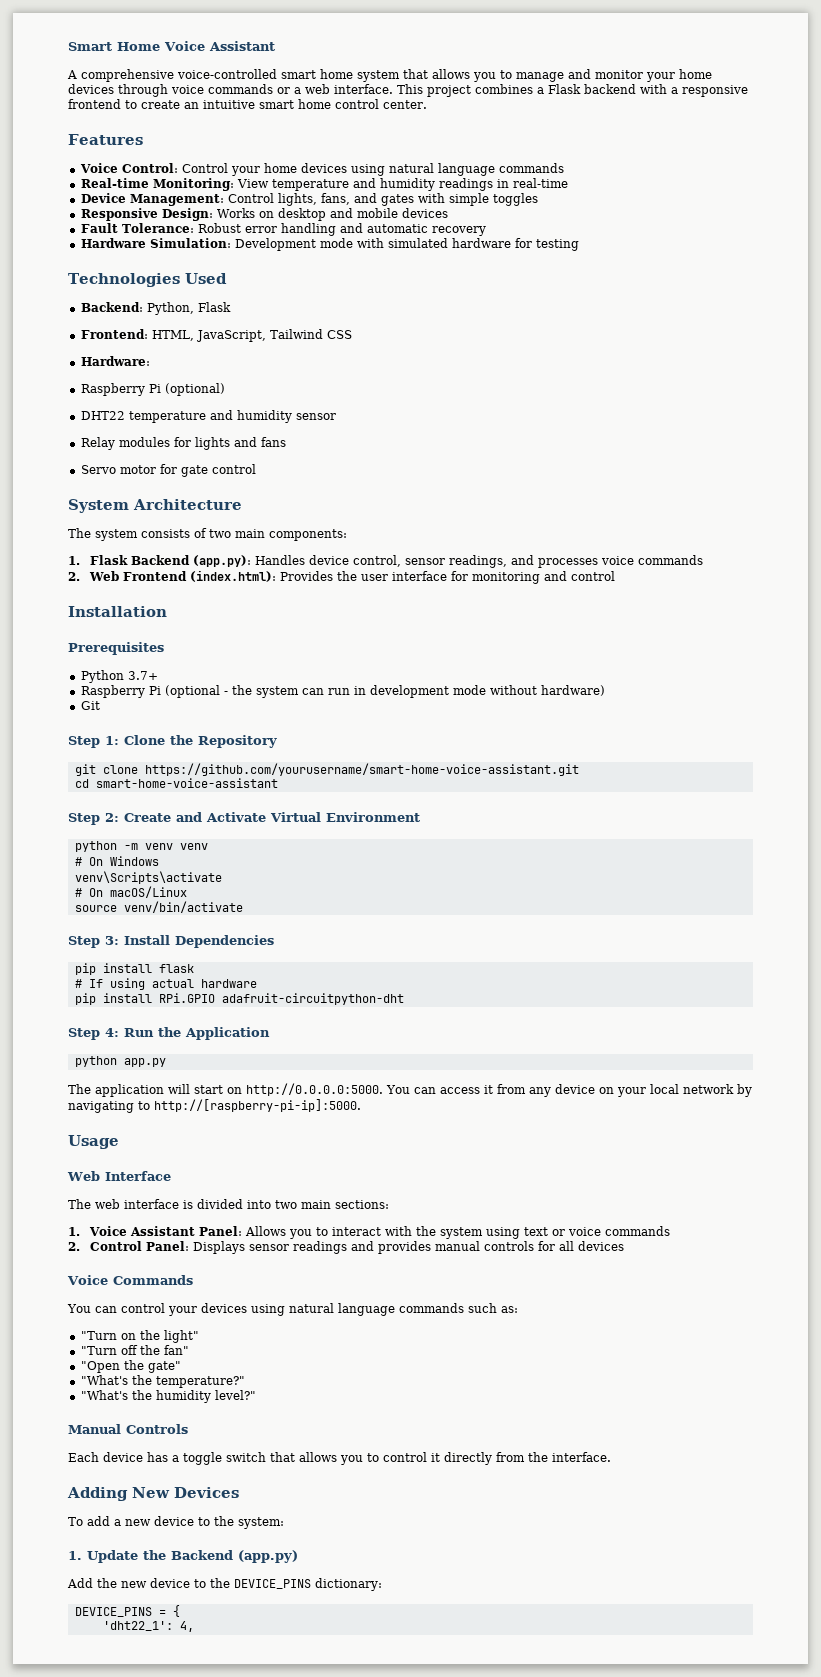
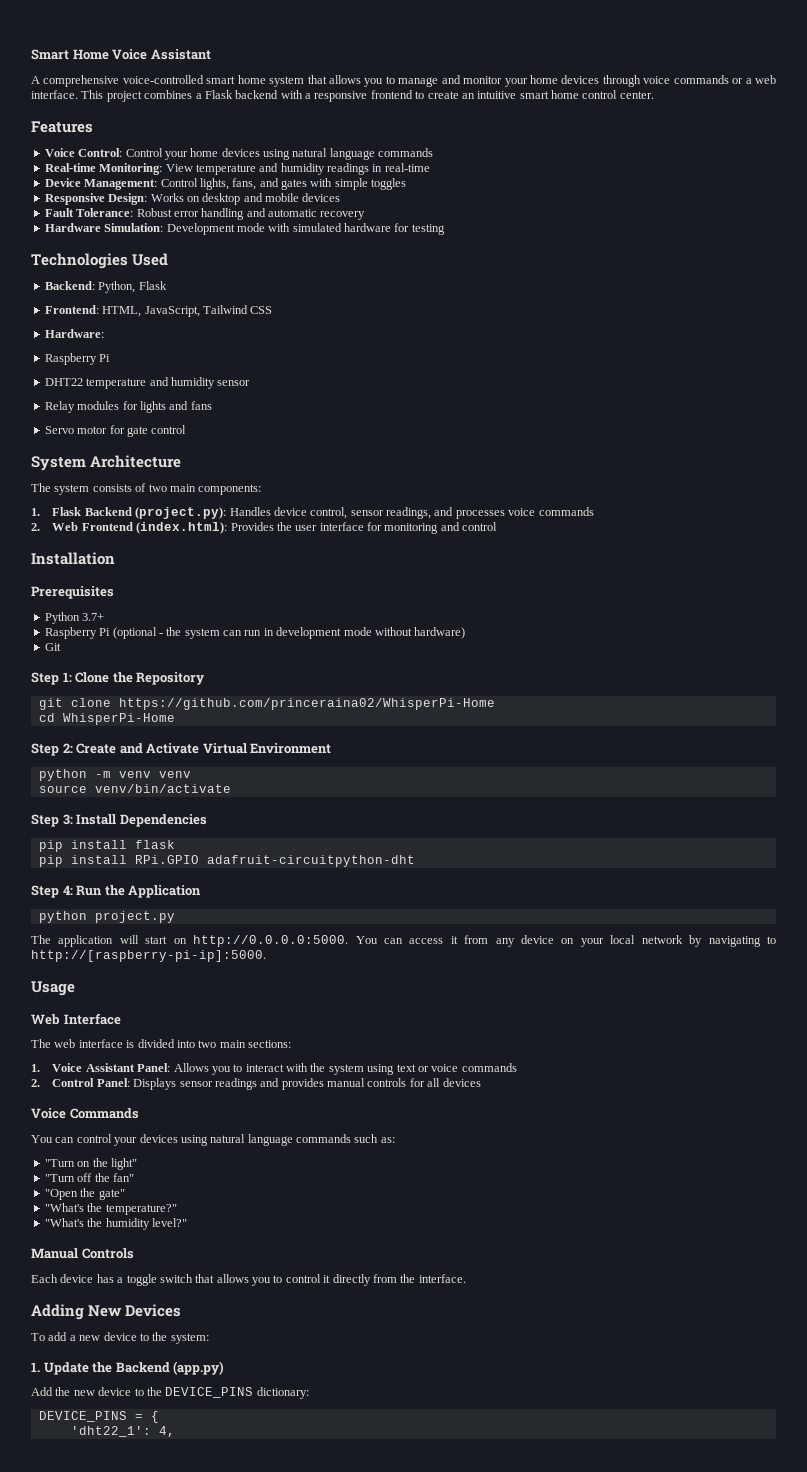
  Hardware:
- Raspberry Pi (optional)
+ Raspberry Pi
- 1. Flask Backend (app.py): Handles device control, sensor readings, and processes voice commands
+ 1. Flask Backend (project.py): Handles device control, sensor readings, and processes voice commands
- git clone https://github.com/yourusername/smart-home-voice-assistant.git
+ git clone https://github.com/princeraina02/WhisperPi-Home
- cd smart-home-voice-assistant
+ cd WhisperPi-Home
- # On Windows
- venv\Scripts\activate
- # On macOS/Linux
- # If using actual hardware
- python app.py
+ python project.py

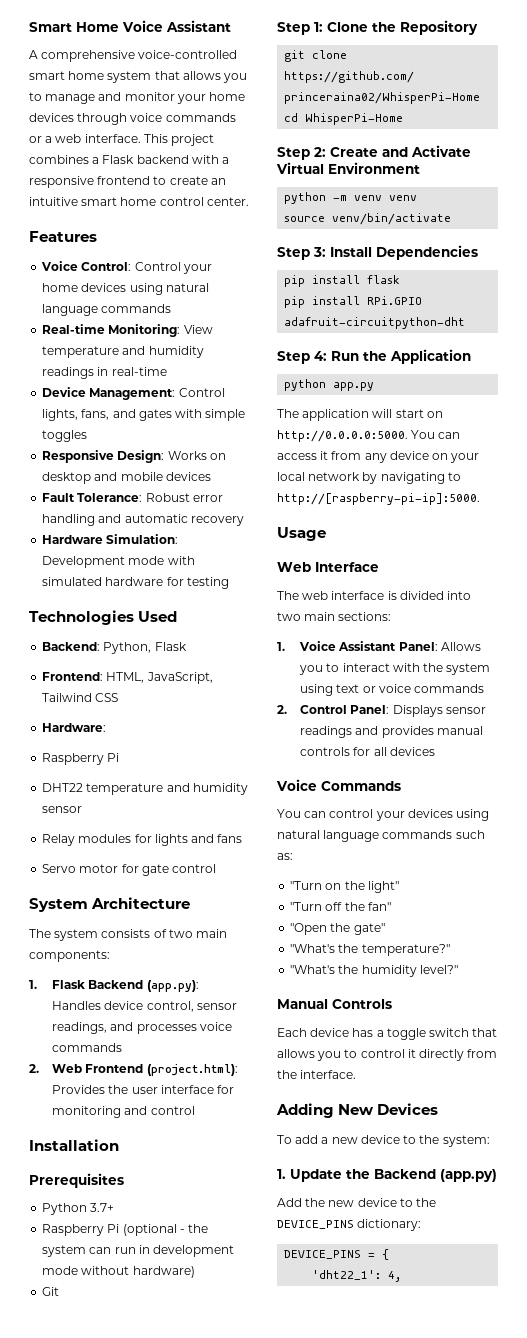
- 1. Flask Backend (project.py): Handles device control, sensor readings, and processes voice commands
+ 1. Flask Backend (app.py): Handles device control, sensor readings, and processes voice commands
- 2. Web Frontend (index.html): Provides the user interface for monitoring and control
+ 2. Web Frontend (project.html): Provides the user interface for monitoring and control
- python project.py
+ python app.py

